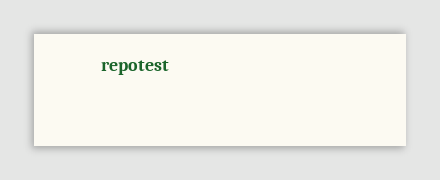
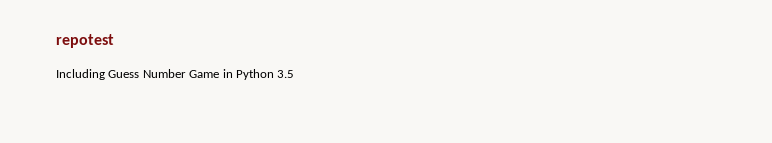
+ Including Guess Number Game in Python 3.5

